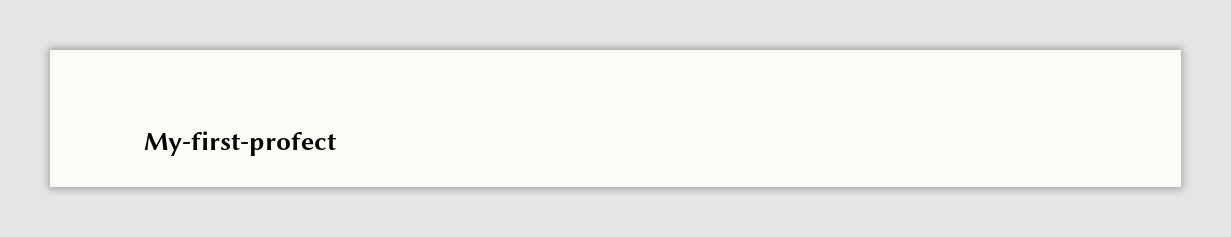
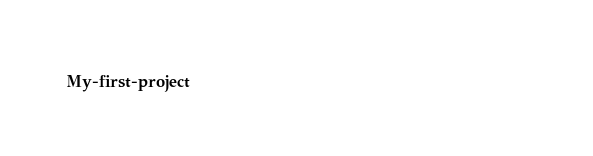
- My-first-profect
+ My-first-project

